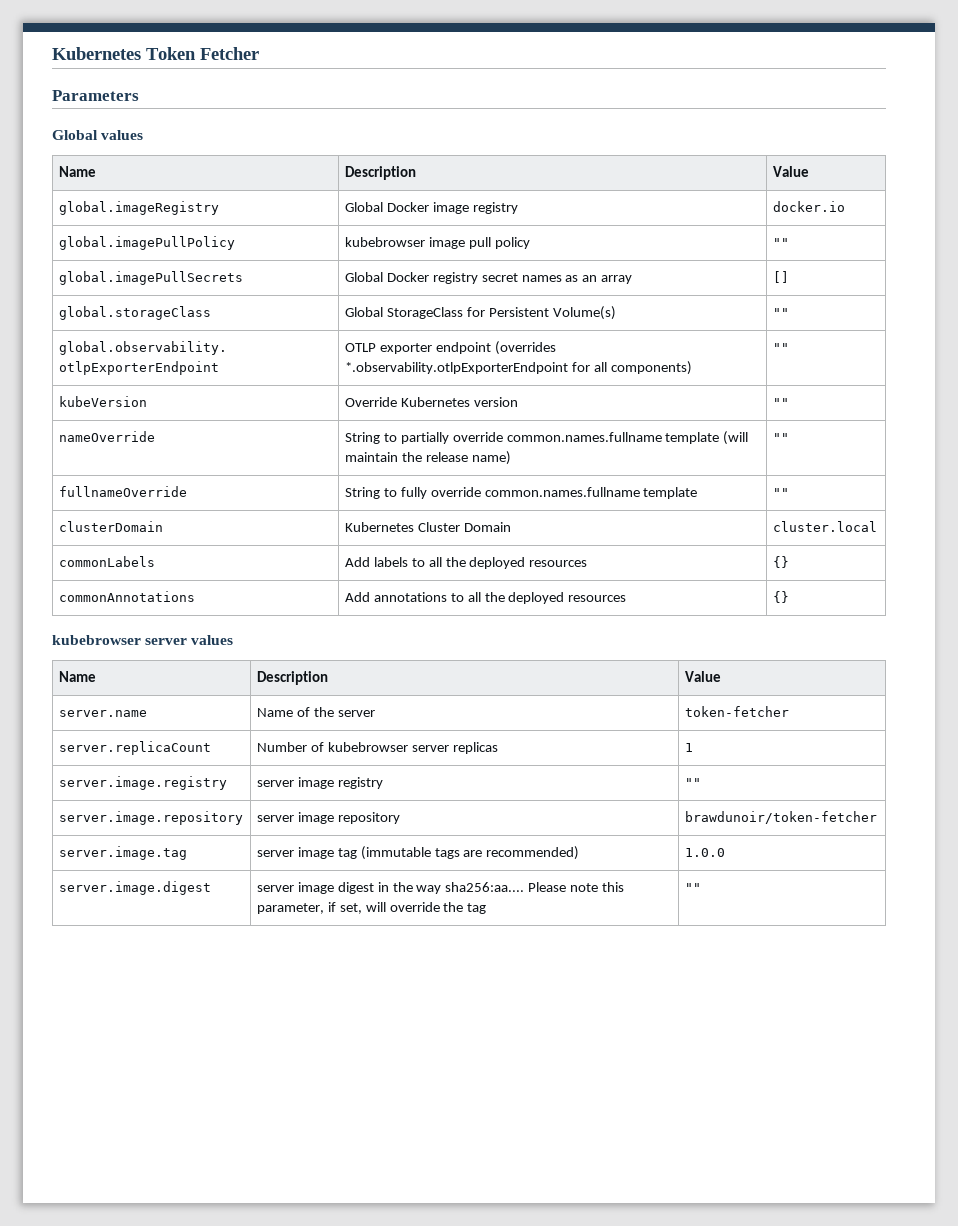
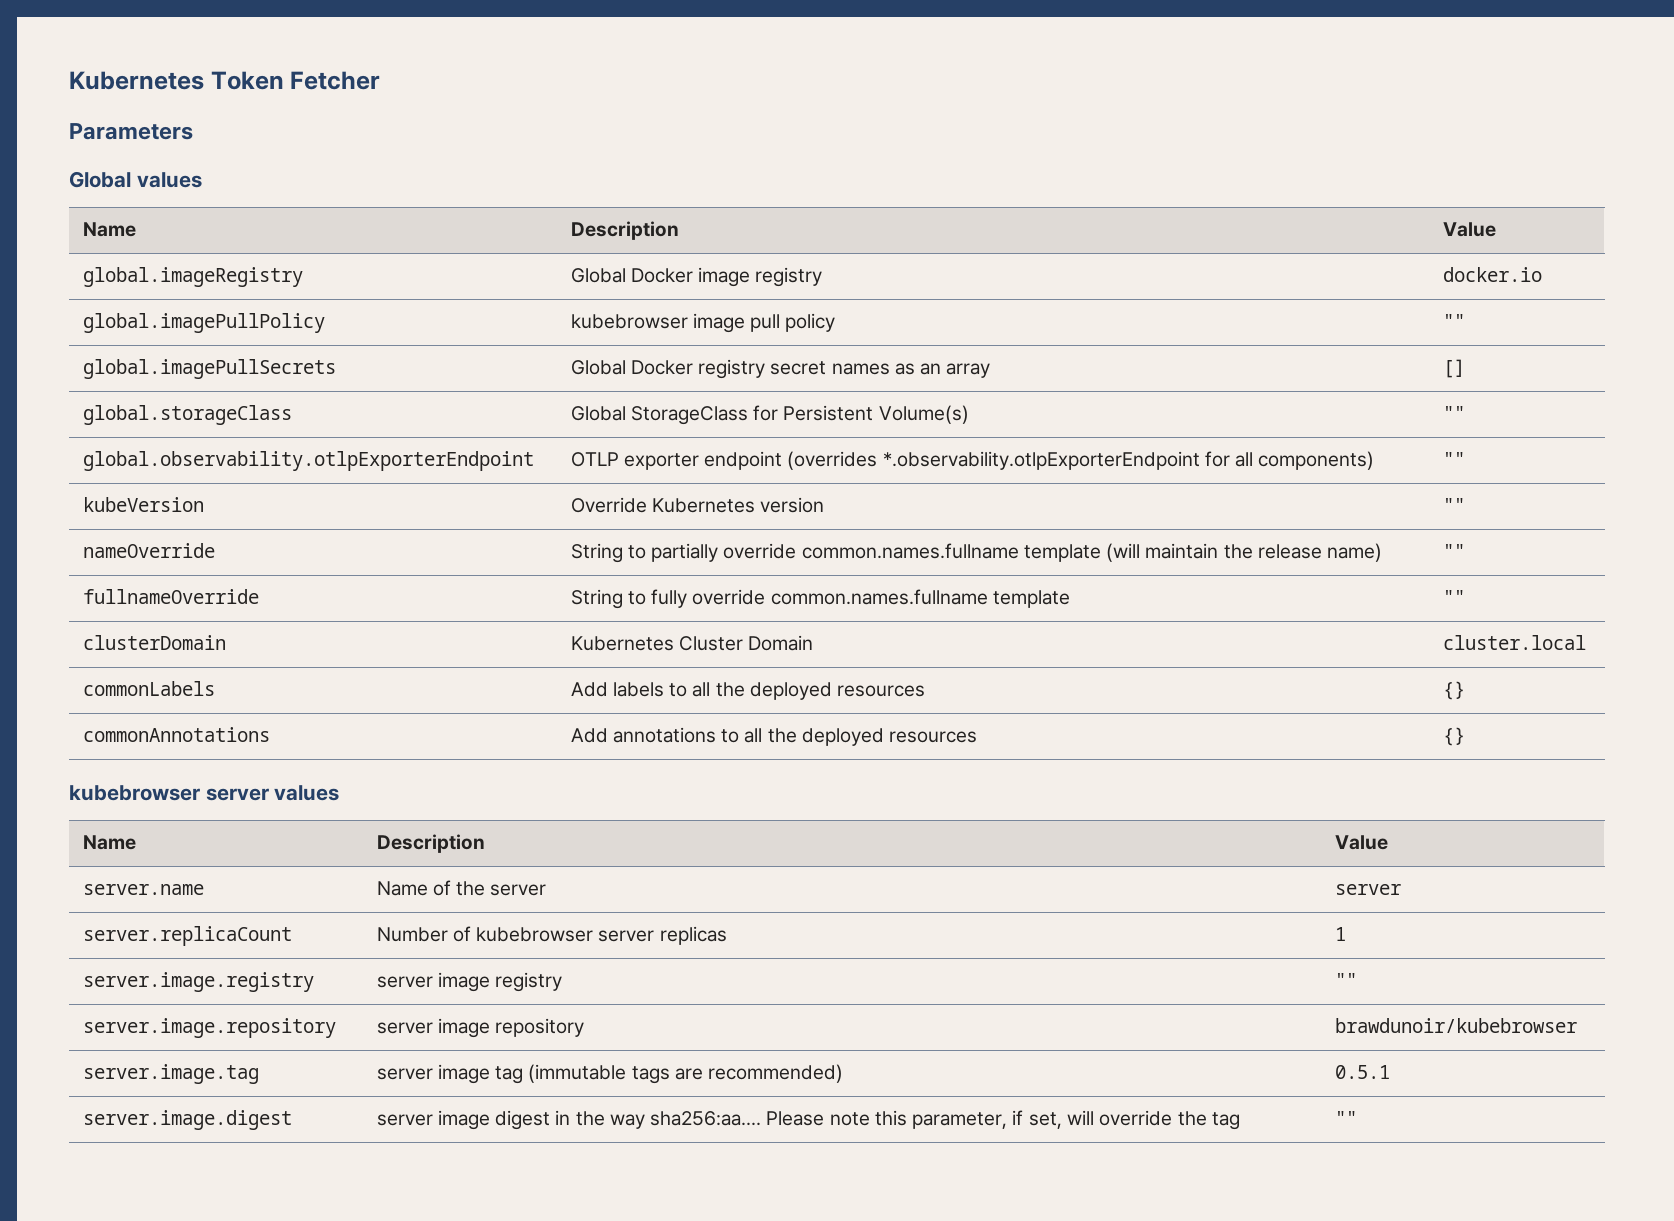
- server.name | Name of the server | token-fetcher
+ server.name | Name of the server | server
- server.image.repository | server image repository | brawdunoir/token-fetcher
+ server.image.repository | server image repository | brawdunoir/kubebrowser
- server.image.tag | server image tag (immutable tags are recommended) | 1.0.0
+ server.image.tag | server image tag (immutable tags are recommended) | 0.5.1

